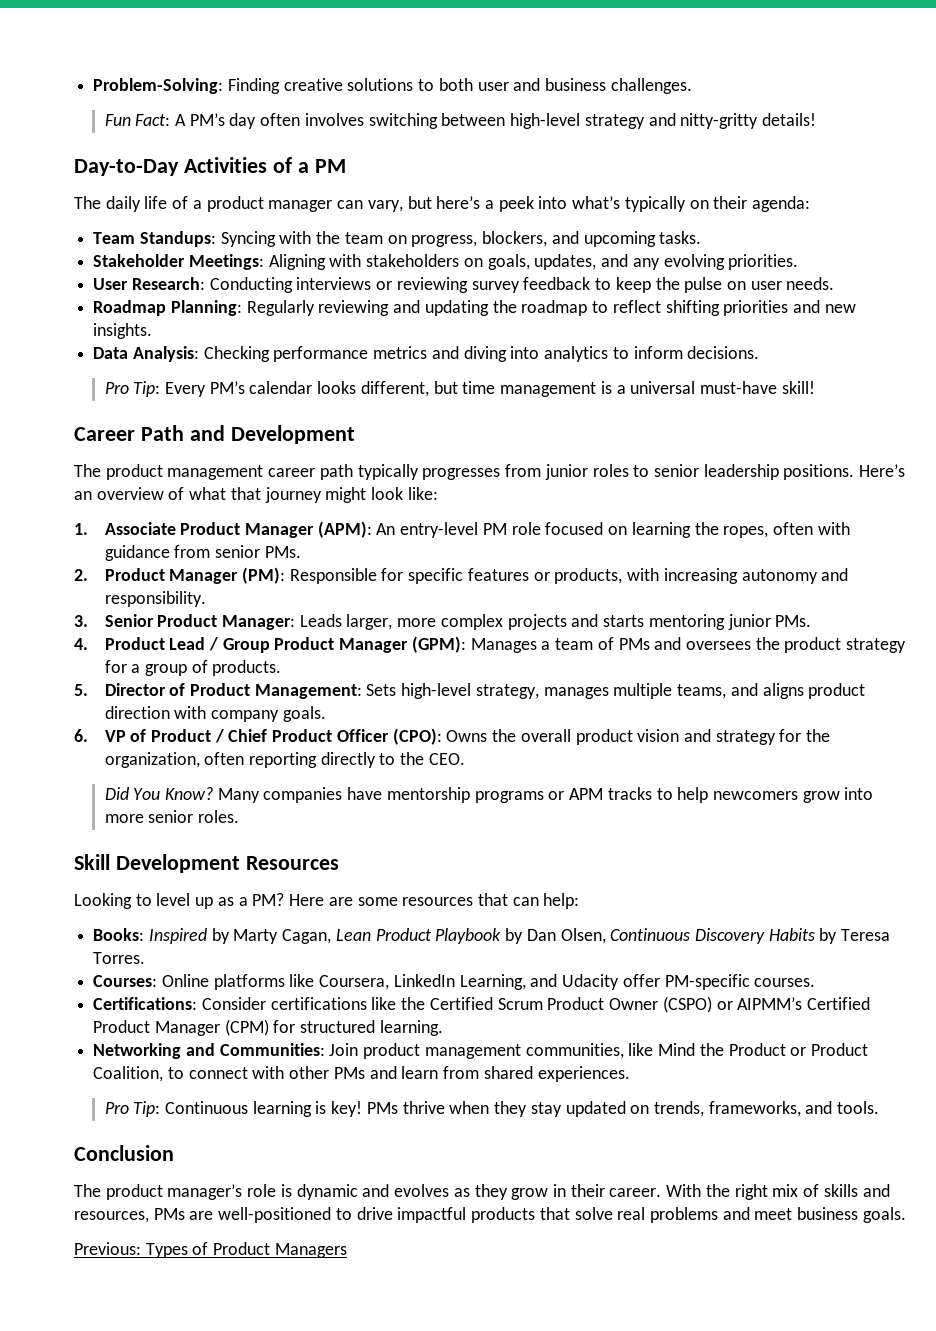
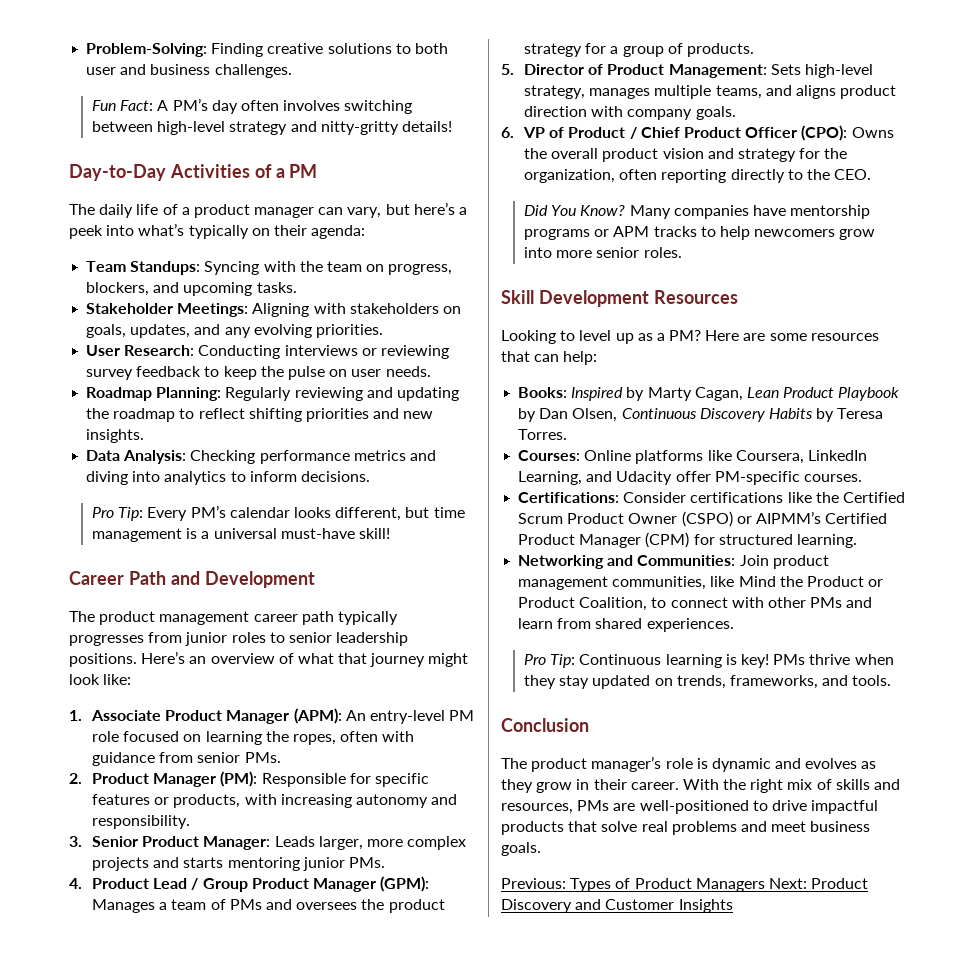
- Previous: Types of Product Managers
+ Previous: Types of Product Managers Next: Product Discovery and Customer Insights

